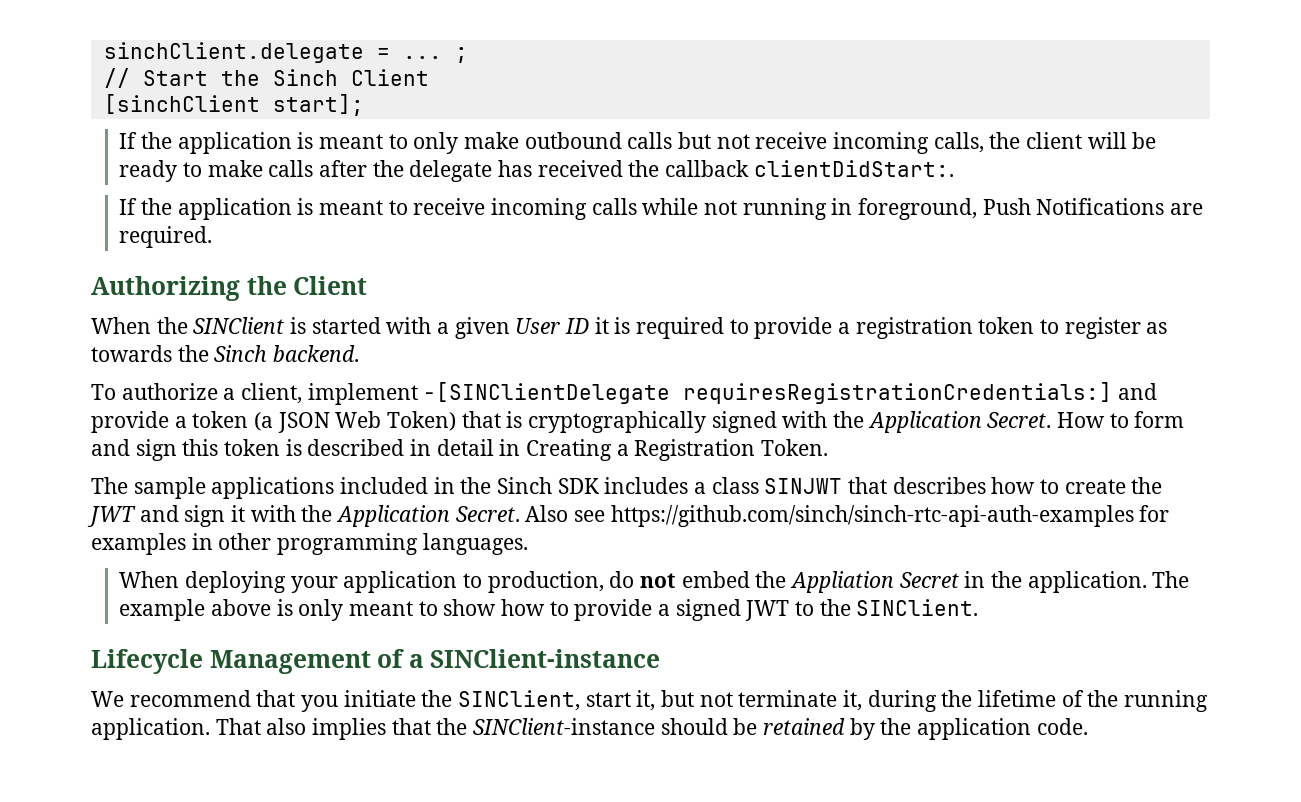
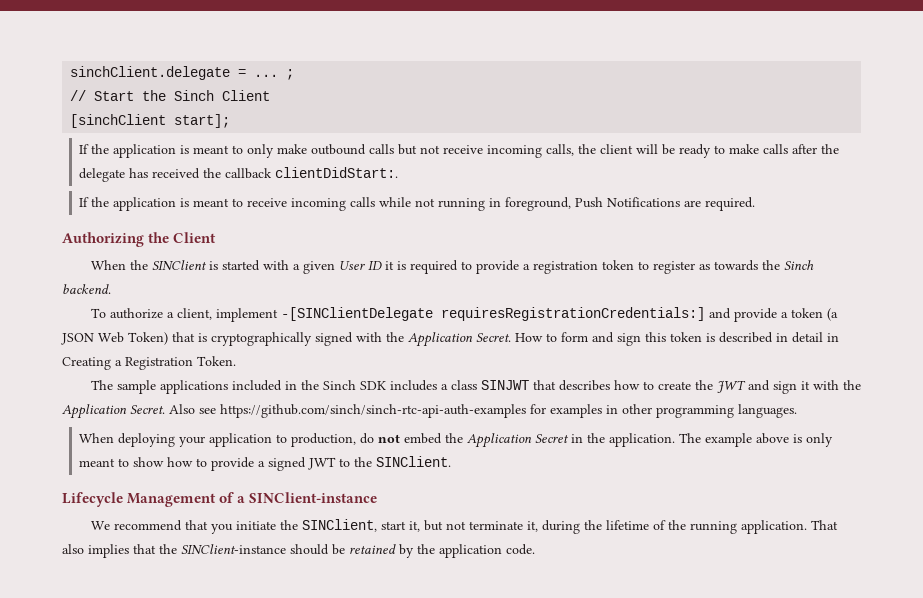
- When deploying your application to production, do not embed the Appliation Secret in the application.
+ When deploying your application to production, do not embed the Application Secret in the application.

